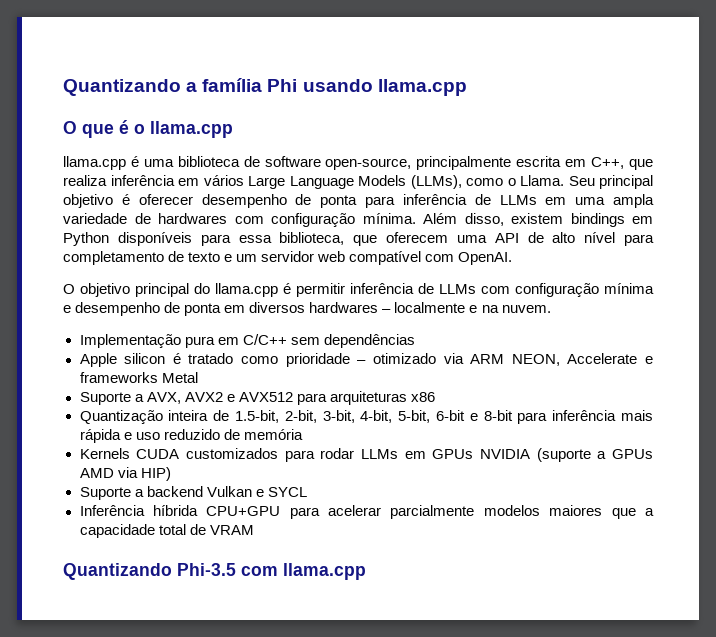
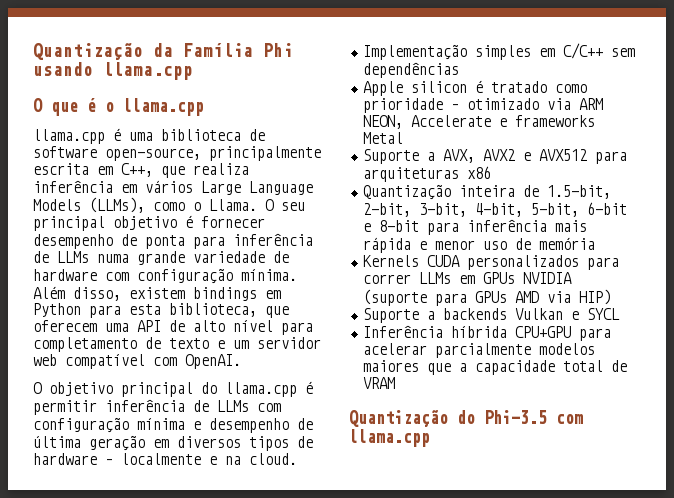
- Quantizando a família Phi usando llama.cpp
+ Quantização da Família Phi usando llama.cpp
- Seu principal objetivo é oferecer desempenho de ponta para inferência de LLMs em uma ampla variedade de hardwares com configuração mínima.
+ O seu principal objetivo é fornecer desempenho de ponta para inferência de LLMs numa grande variedade de hardware com configuração mínima.
- Além disso, existem bindings em Python disponíveis para essa biblioteca, que oferecem uma API de alto nível para completamento de texto e um servidor web compatível com OpenAI.
+ Além disso, existem bindings em Python para esta biblioteca, que oferecem uma API de alto nível para completamento de texto e um servidor web compatível com OpenAI.
- O objetivo principal do llama.cpp é permitir inferência de LLMs com configuração mínima e desempenho de ponta em diversos hardwares – localmente e na nuvem.
+ O objetivo principal do llama.cpp é permitir inferência de LLMs com configuração mínima e desempenho de última geração em diversos tipos de hardware – localmente e na cloud.
- Implementação pura em C/C++ sem dependências
+ Implementação simples em C/C++ sem dependências
- Quantização inteira de 1.5-bit, 2-bit, 3-bit, 4-bit, 5-bit, 6-bit e 8-bit para inferência mais rápida e uso reduzido de memória
+ Quantização inteira de 1.5-bit, 2-bit, 3-bit, 4-bit, 5-bit, 6-bit e 8-bit para inferência mais rápida e menor uso de memória
- Kernels CUDA customizados para rodar LLMs em GPUs NVIDIA (suporte a GPUs AMD via HIP)
+ Kernels CUDA personalizados para correr LLMs em GPUs NVIDIA (suporte para GPUs AMD via HIP)
- Suporte a backend Vulkan e SYCL
+ Suporte a backends Vulkan e SYCL
- Quantizando Phi-3.5 com llama.cpp
+ Quantização do Phi-3.5 com llama.cpp

